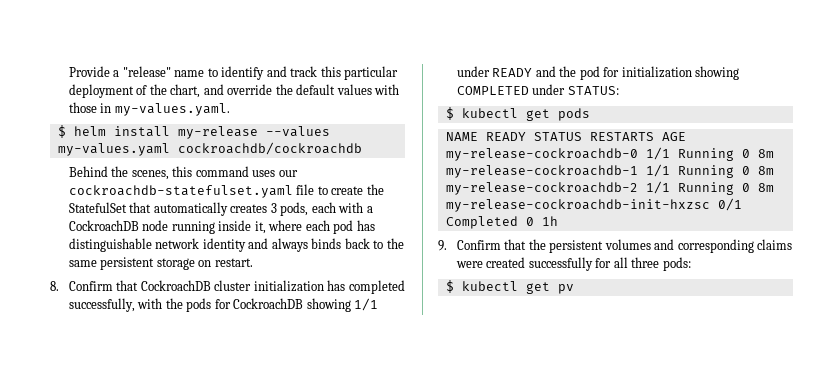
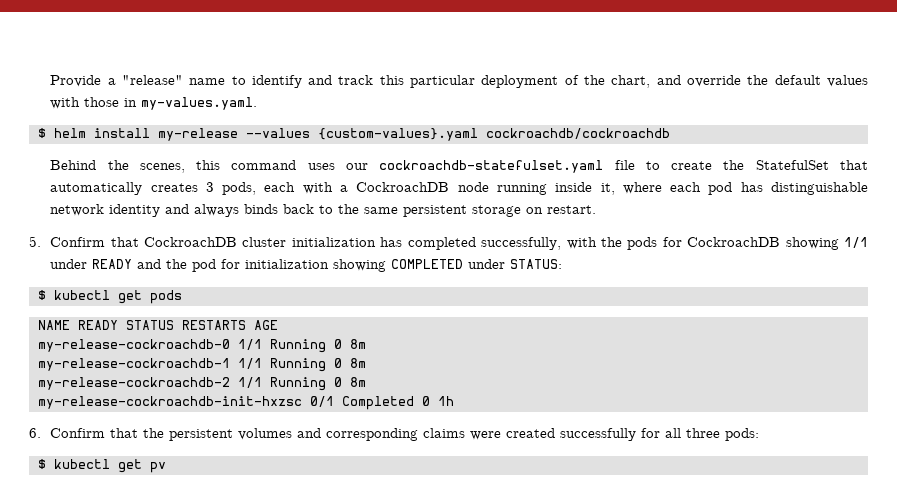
- $ helm install my-release --values my-values.yaml cockroachdb/cockroachdb
+ $ helm install my-release --values {custom-values}.yaml cockroachdb/cockroachdb
- 8. Confirm that CockroachDB cluster initialization has completed successfully, with the pods for CockroachDB showing 1/1 under READY and the pod for initialization showing COMPLETED under STATUS:
+ 5. Confirm that CockroachDB cluster initialization has completed successfully, with the pods for CockroachDB showing 1/1 under READY and the pod for initialization showing COMPLETED under STATUS:
- 9. Confirm that the persistent volumes and corresponding claims were created successfully for all three pods:
+ 6. Confirm that the persistent volumes and corresponding claims were created successfully for all three pods:

